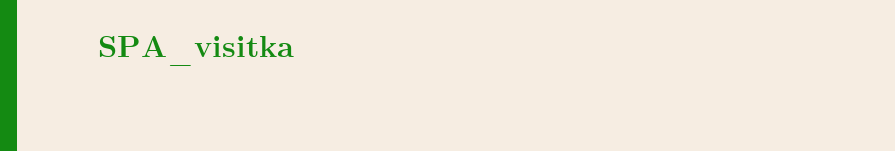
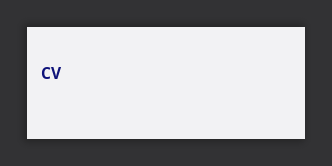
- SPA_visitka
+ CV

